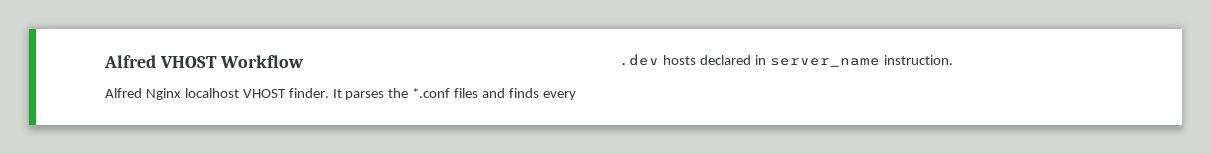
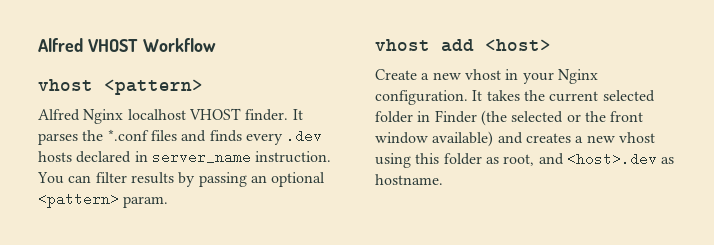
+ vhost <pattern>
+ You can filter results by passing an optional <pattern> param.
+ vhost add <host>
+ Create a new vhost in your Nginx configuration. It takes the current selected folder in Finder (the selected or the front window available) and creates a new vhost using this folder as root, and <host>.dev as hostname.

